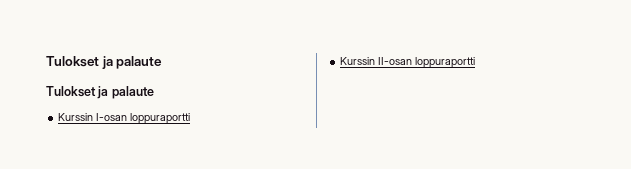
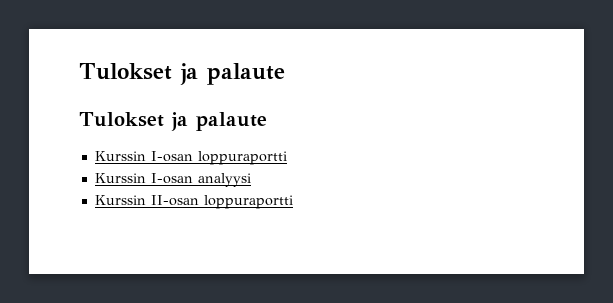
+ Kurssin I-osan analyysi

